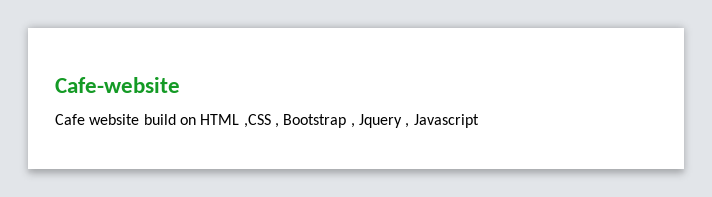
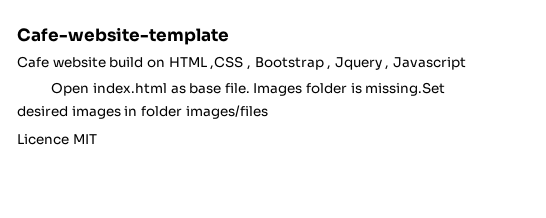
- Cafe-website
+ Cafe-website-template
+ Open index.html as base file. Images folder is missing.Set desired images in folder images/files
+ Licence MIT

